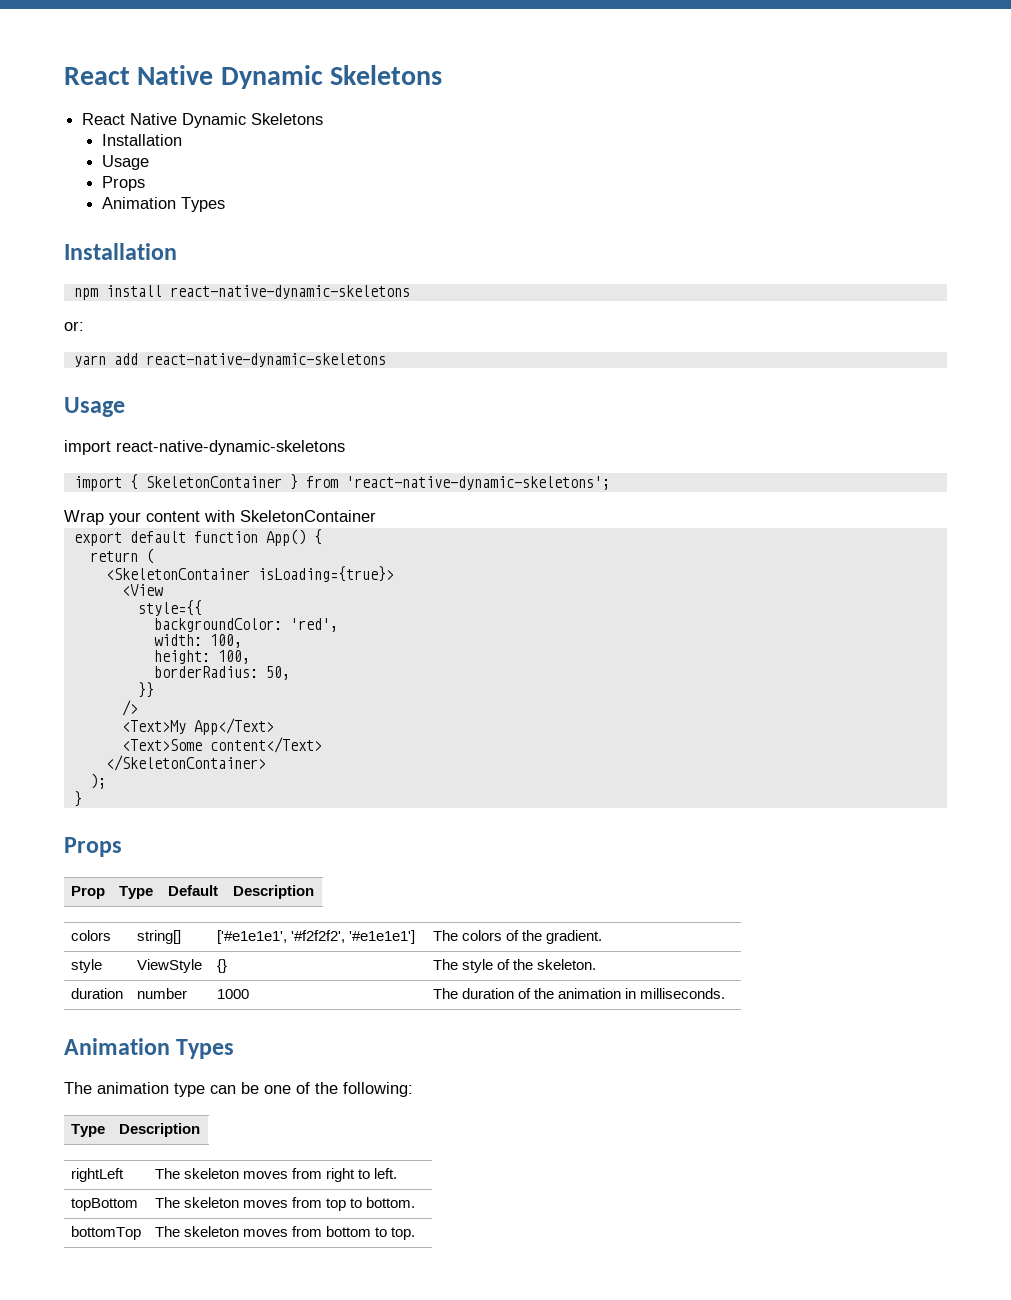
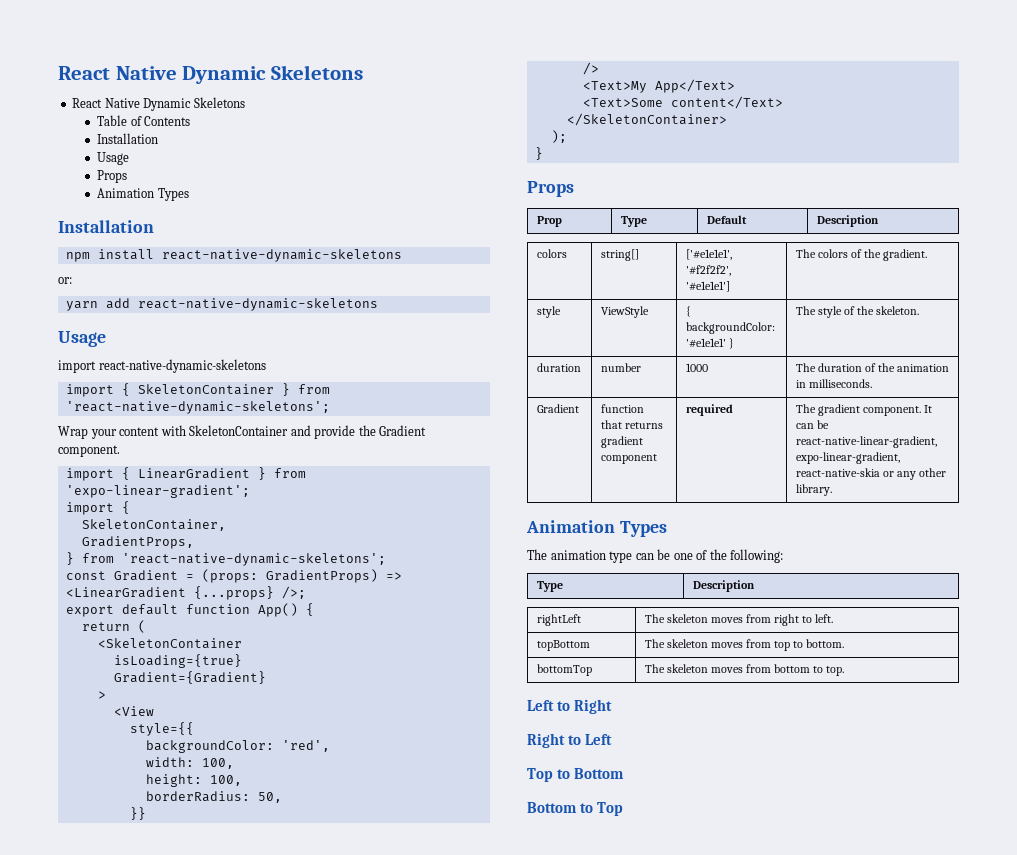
+ Table of Contents
- Wrap your content with SkeletonContainer
+ Wrap your content with SkeletonContainer and provide the Gradient component.
+ import { LinearGradient } from 'expo-linear-gradient';
+ import {
+ SkeletonContainer,
+ GradientProps,
+ } from 'react-native-dynamic-skeletons';
+ const Gradient = (props: GradientProps) => <LinearGradient {...props} />;
- <SkeletonContainer isLoading={true}>
+ <SkeletonContainer
+ isLoading={true}
+ Gradient={Gradient}
+ >
- style | ViewStyle | {} | The style of the skeleton.
+ style | ViewStyle | { backgroundColor: '#e1e1e1' } | The style of the skeleton.
+ Gradient | function that returns gradient component | required | The gradient component. It can be react-native-linear-gradient, expo-linear-gradient, react-native-skia or any other library.
+ Left to Right
+ Right to Left
+ Top to Bottom
+ Bottom to Top

